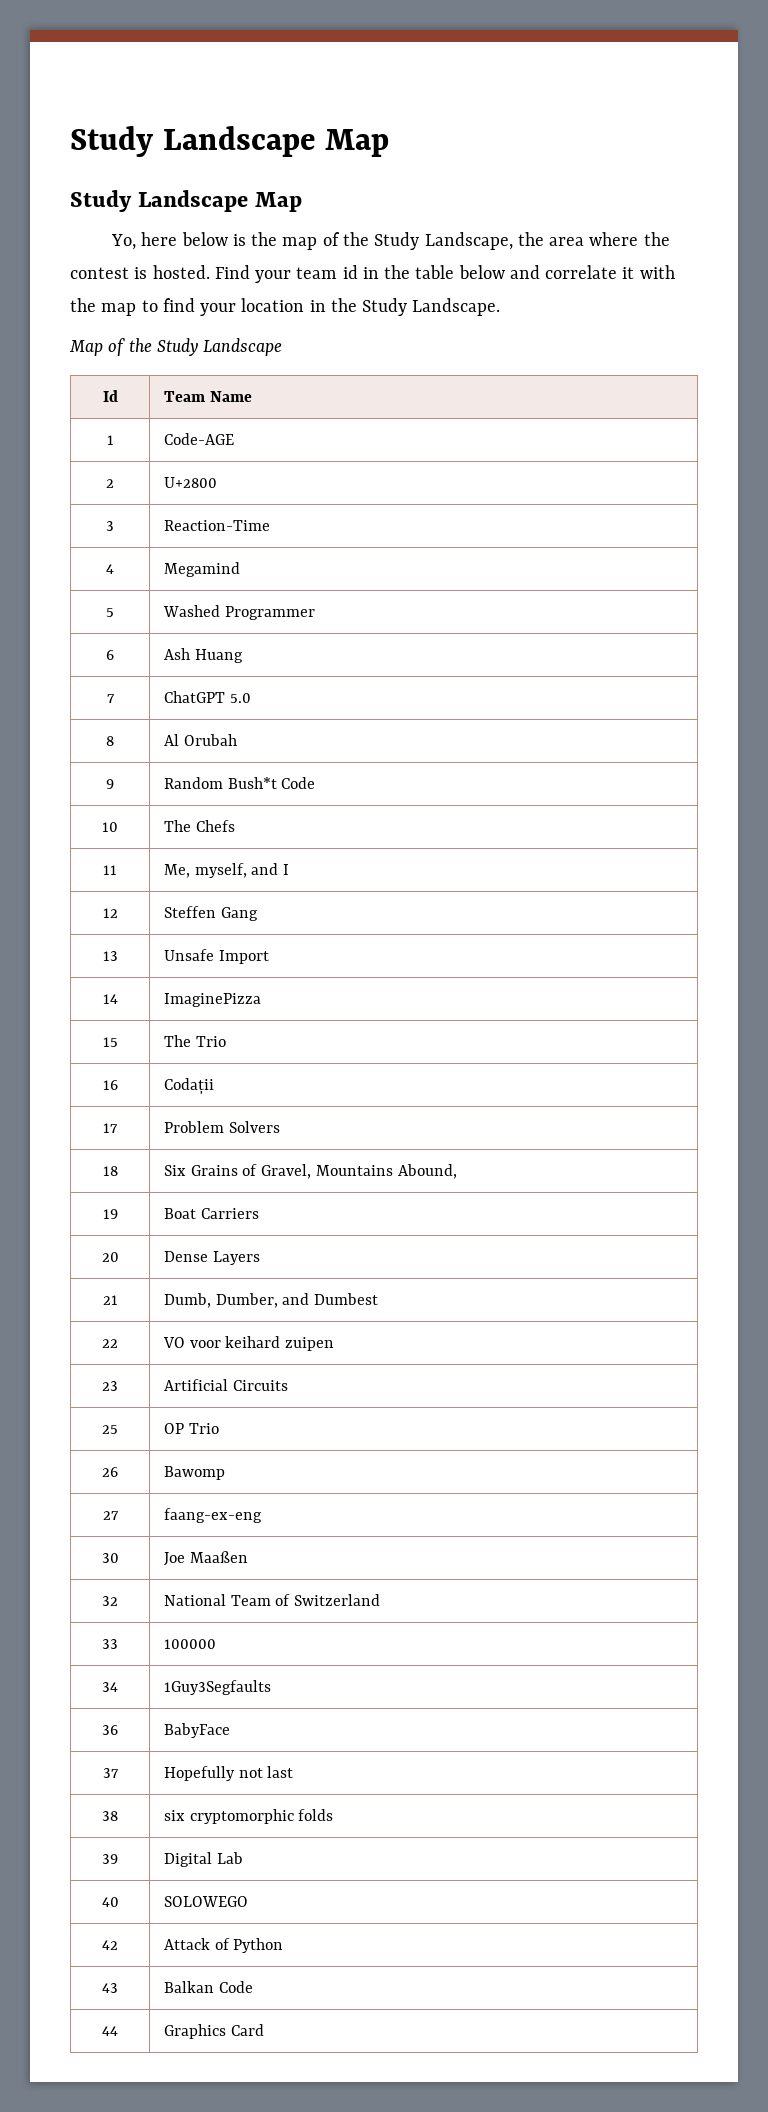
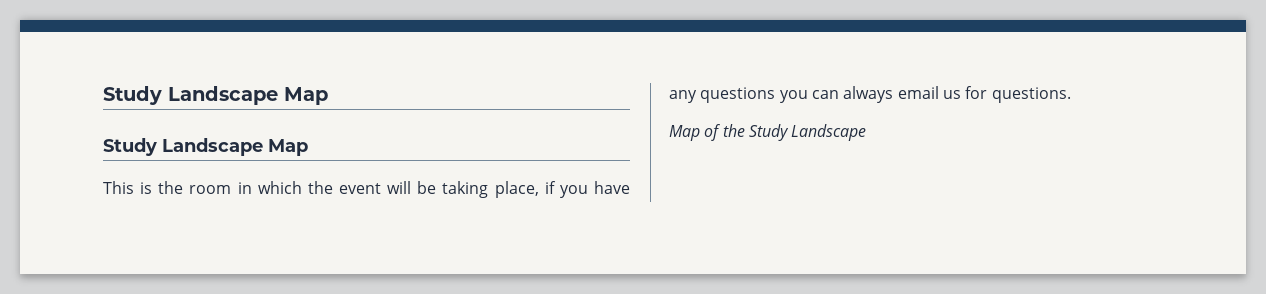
- Yo, here below is the map of the Study Landscape, the area where the contest is hosted. Find your team id in the table below and correlate it with the map to find your location in the Study Landscape.
+ This is the room in which the event will be taking place, if you have any questions you can always email us for questions.
- Id | Team Name
- 1 | Code-AGE
- 2 | U+2800
- 3 | Reaction-Time
- 4 | Megamind
- 5 | Washed Programmer
- 6 | Ash Huang
- 7 | ChatGPT 5.0
- 8 | Al Orubah
- 9 | Random Bush*t Code
- 10 | The Chefs
- 11 | Me, myself, and I
- 12 | Steffen Gang
- 13 | Unsafe Import
- 14 | ImaginePizza
- 15 | The Trio
- 16 | Codații
- 17 | Problem Solvers
- 18 | Six Grains of Gravel, Mountains Abound,
- 19 | Boat Carriers
- 20 | Dense Layers
- 21 | Dumb, Dumber, and Dumbest
- 22 | VO voor keihard zuipen
- 23 | Artificial Circuits
- 25 | OP Trio
- 26 | Bawomp
- 27 | faang-ex-eng
- 30 | Joe Maaßen
- 32 | National Team of Switzerland
- 33 | 100000
- 34 | 1Guy3Segfaults
- 36 | BabyFace
- 37 | Hopefully not last
- 38 | six cryptomorphic folds
- 39 | Digital Lab
- 40 | SOLOWEGO
- 42 | Attack of Python
- 43 | Balkan Code
- 44 | Graphics Card

